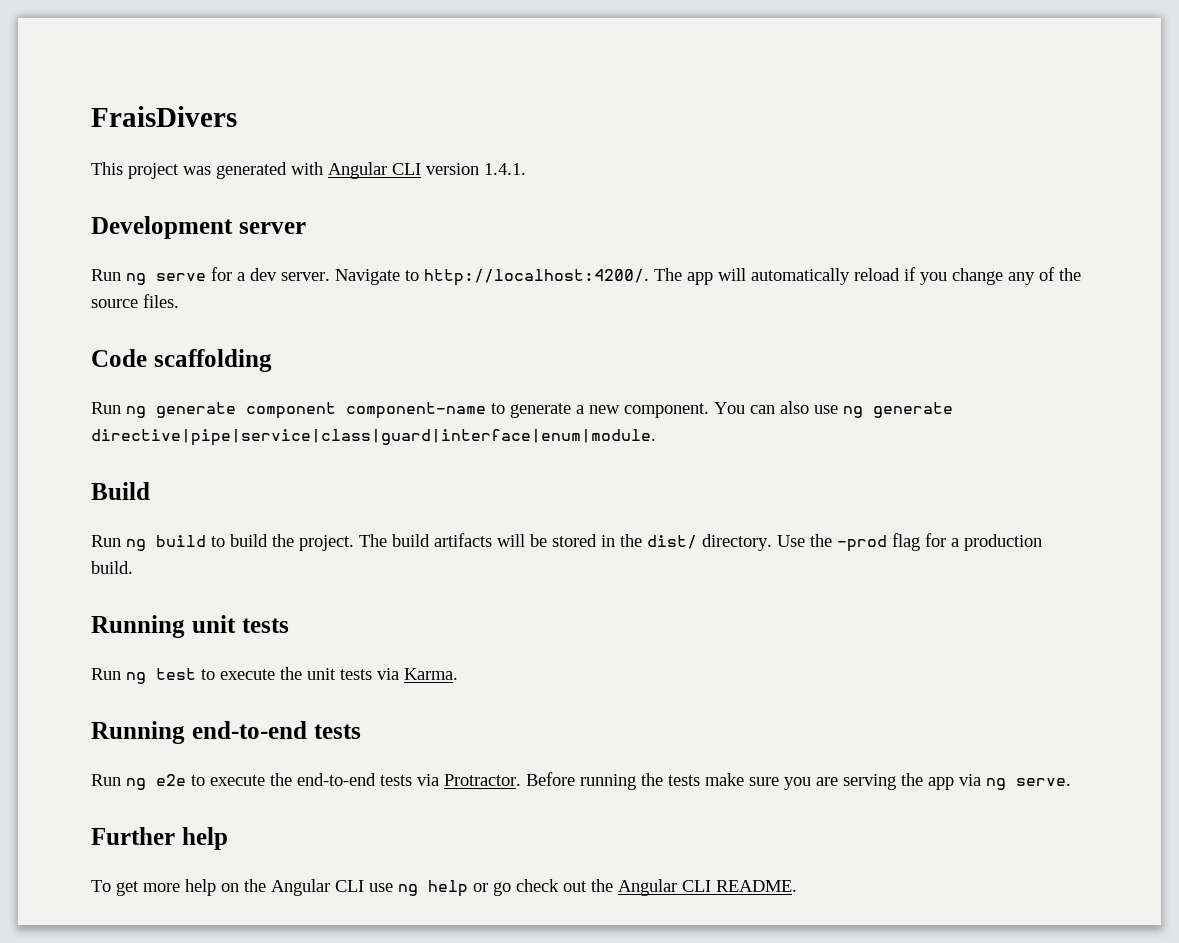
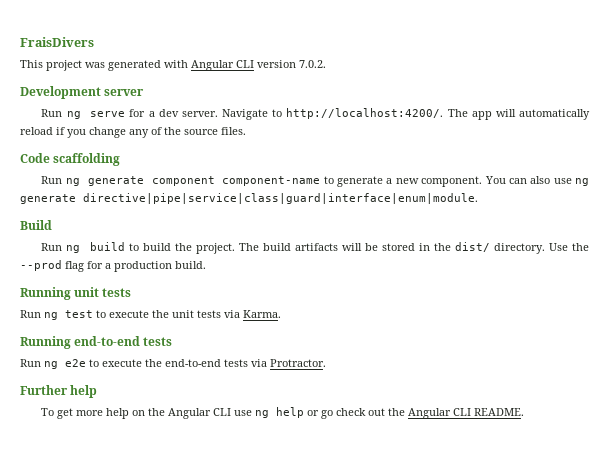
- This project was generated with Angular CLI version 1.4.1.
+ This project was generated with Angular CLI version 7.0.2.
- Use the -prod flag for a production build.
+ Use the --prod flag for a production build.
- Before running the tests make sure you are serving the app via ng serve.

